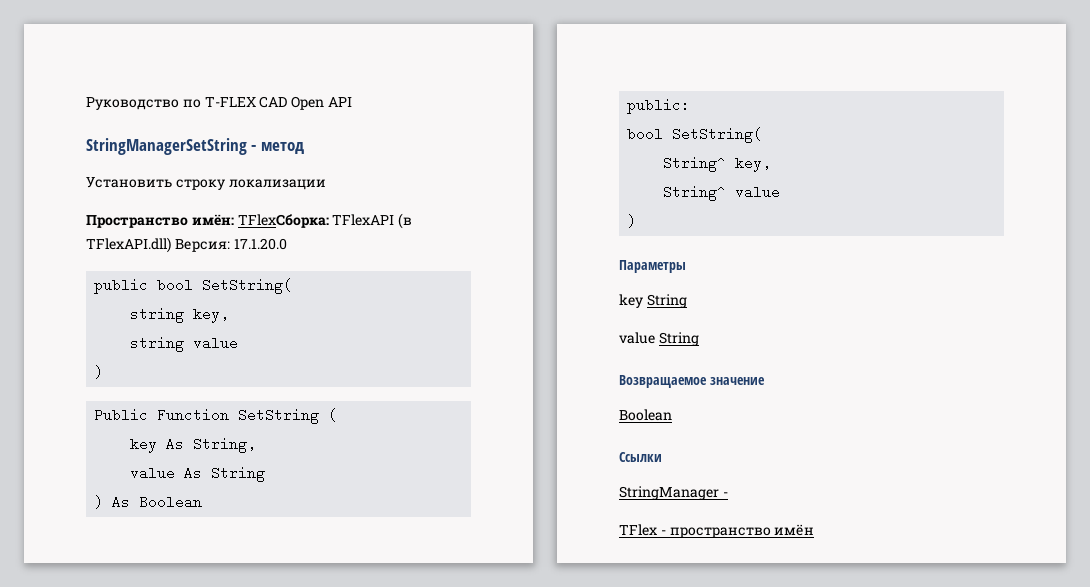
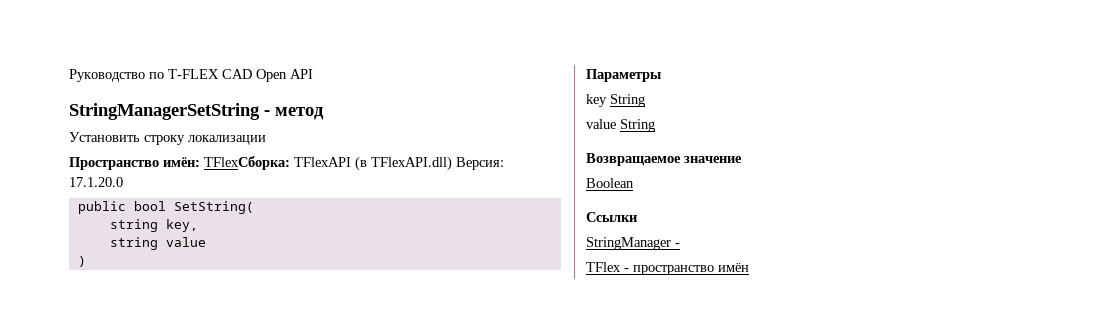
- Public Function SetString (
- key As String,
- value As String
- ) As Boolean
- public:
- bool SetString(
- String^ key,
- String^ value
- )

